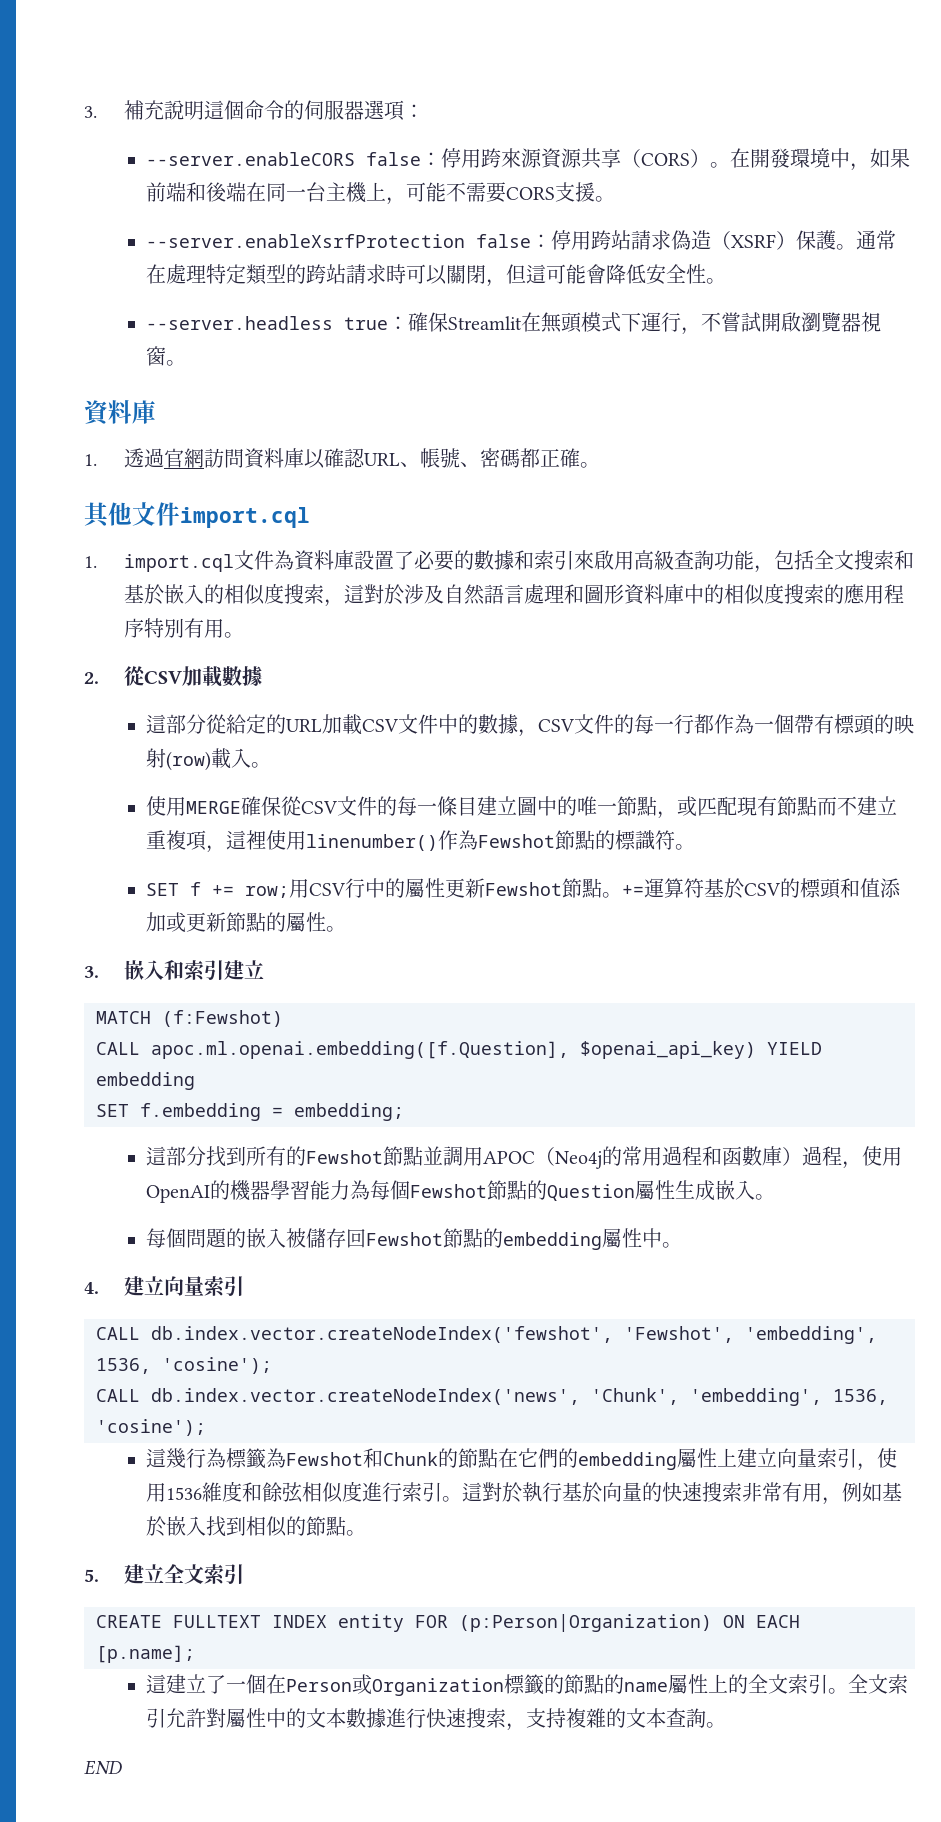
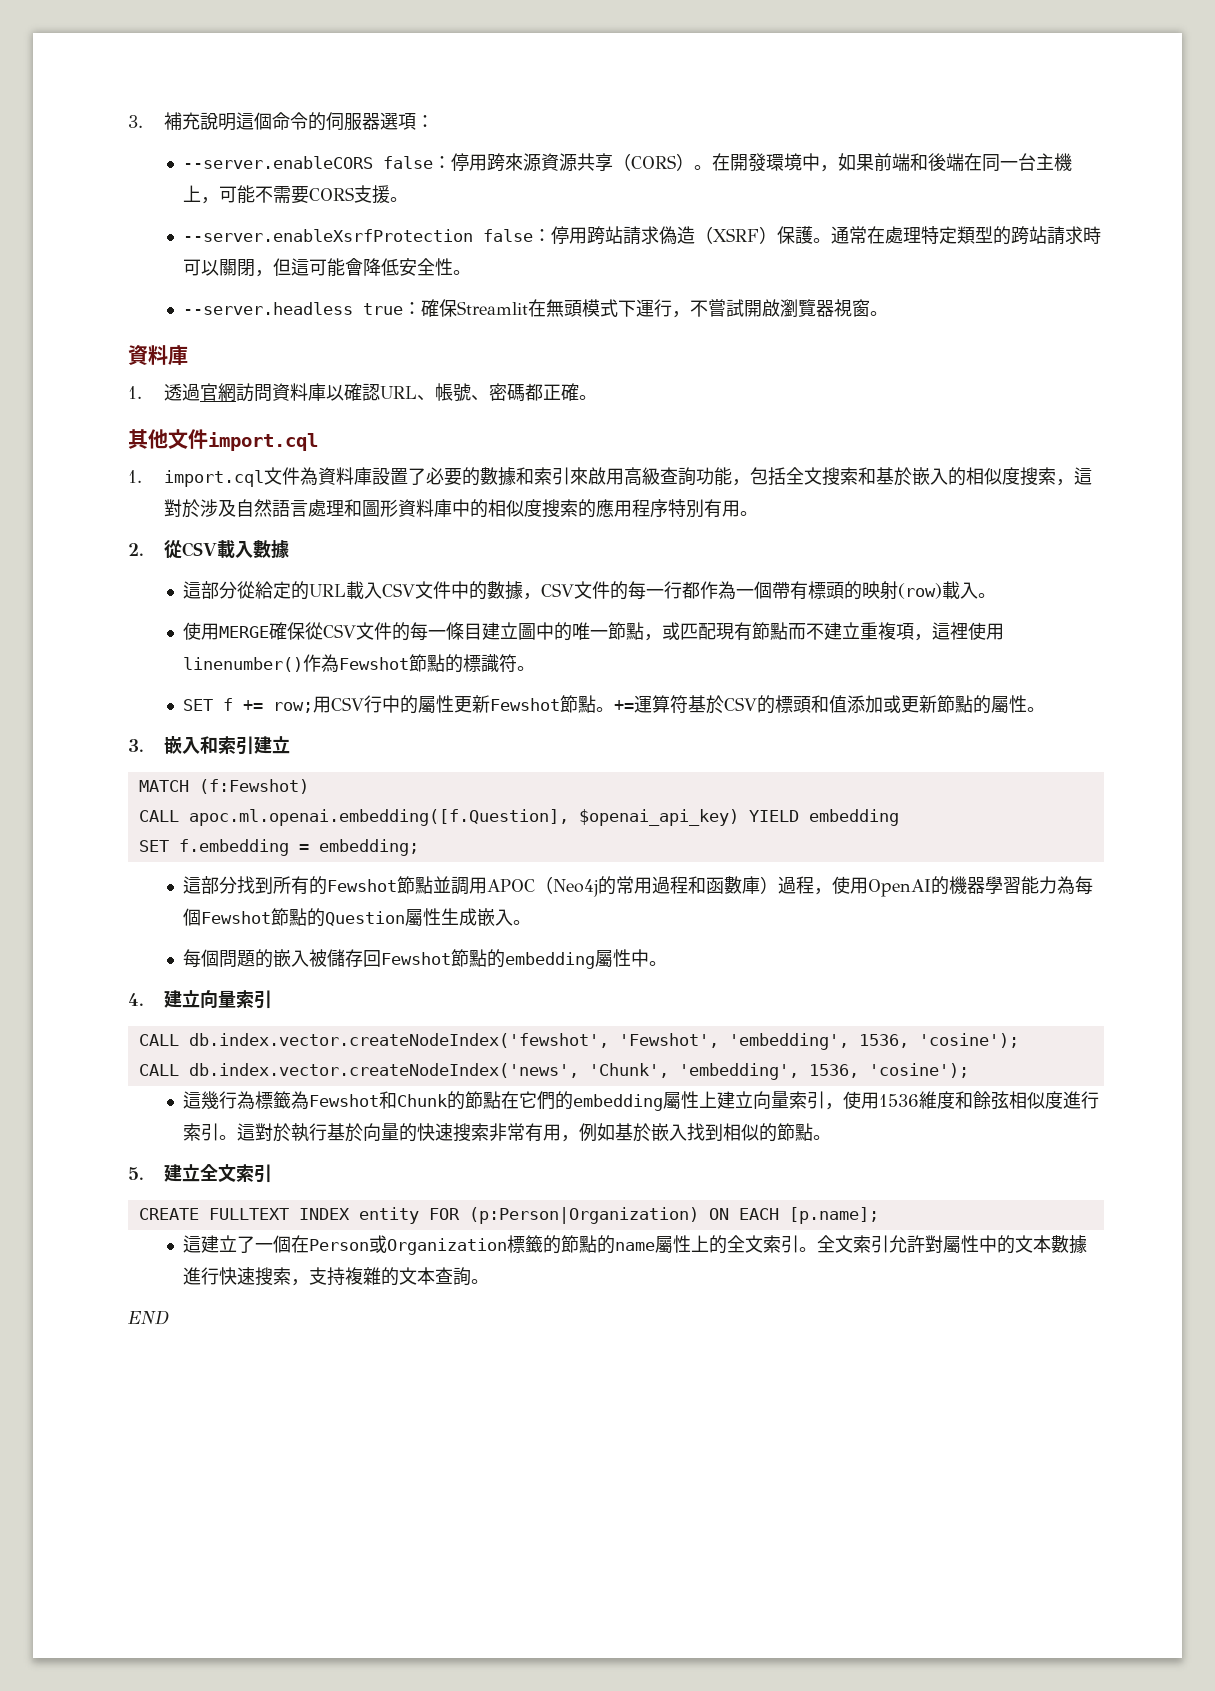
- 2.從CSV加載數據
+ 2.從CSV載入數據
- 這部分從給定的URL加載CSV文件中的數據，CSV文件的每一行都作為一個帶有標頭的映射(row)載入。
+ 這部分從給定的URL載入CSV文件中的數據，CSV文件的每一行都作為一個帶有標頭的映射(row)載入。

